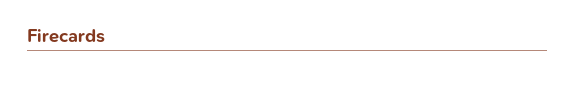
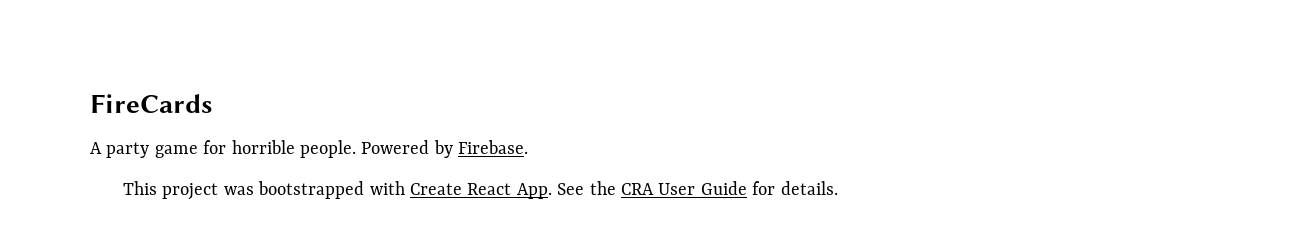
- Firecards
+ FireCards
+ A party game for horrible people. Powered by Firebase.
+ This project was bootstrapped with Create React App. See the CRA User Guide for details.

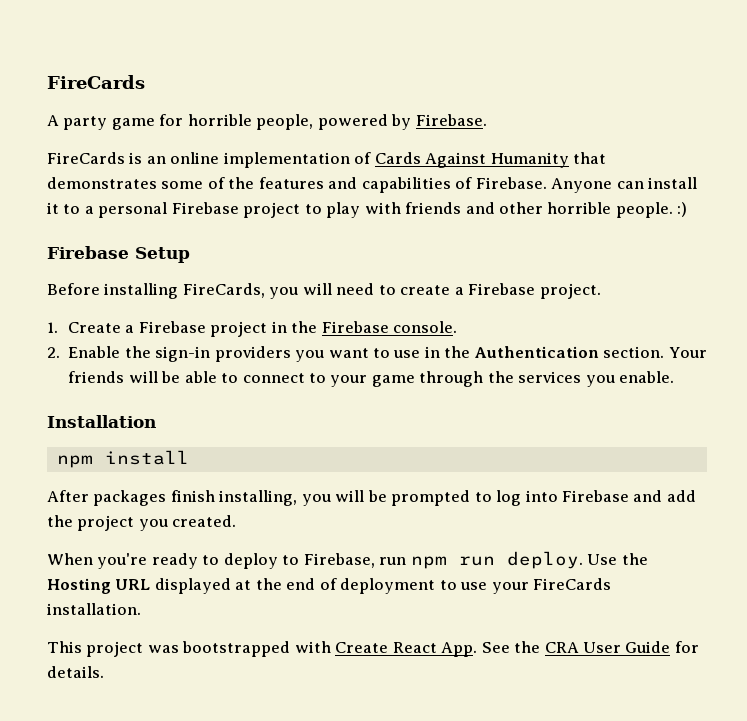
- A party game for horrible people. Powered by Firebase.
+ A party game for horrible people, powered by Firebase.
+ FireCards is an online implementation of Cards Against Humanity that demonstrates some of the features and capabilities of Firebase. Anyone can install it to a personal Firebase project to play with friends and other horrible people. :)
+ Firebase Setup
+ Before installing FireCards, you will need to create a Firebase project.
+ 1. Create a Firebase project in the Firebase console.
+ 2. Enable the sign-in providers you want to use in the Authentication section. Your friends will be able to connect to your game through the services you enable.
+ Installation
+ npm install
+ After packages finish installing, you will be prompted to log into Firebase and add the project you created.
+ When you're ready to deploy to Firebase, run npm run deploy. Use the Hosting URL displayed at the end of deployment to use your FireCards installation.

